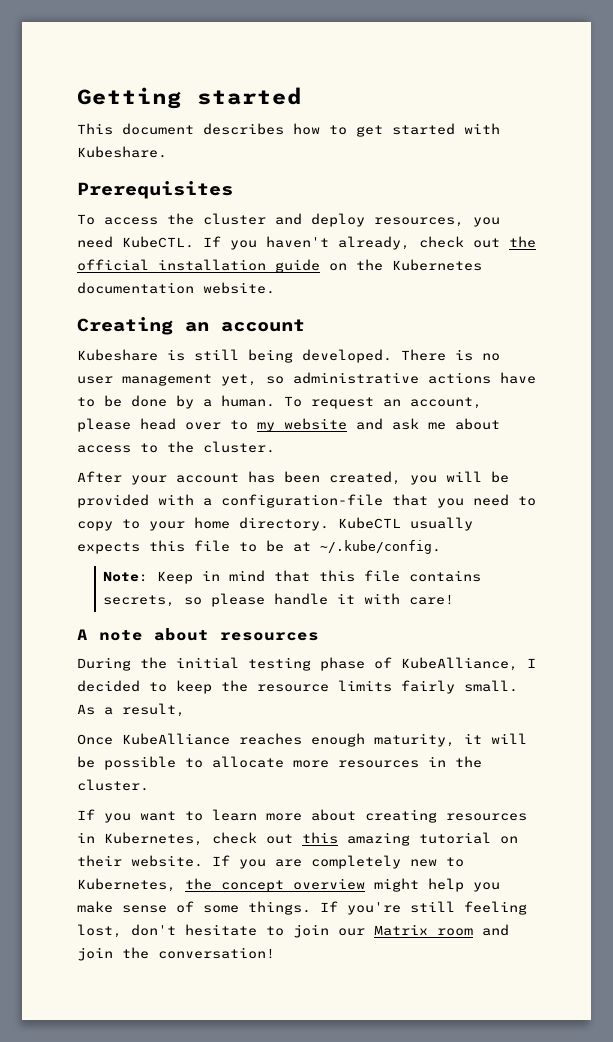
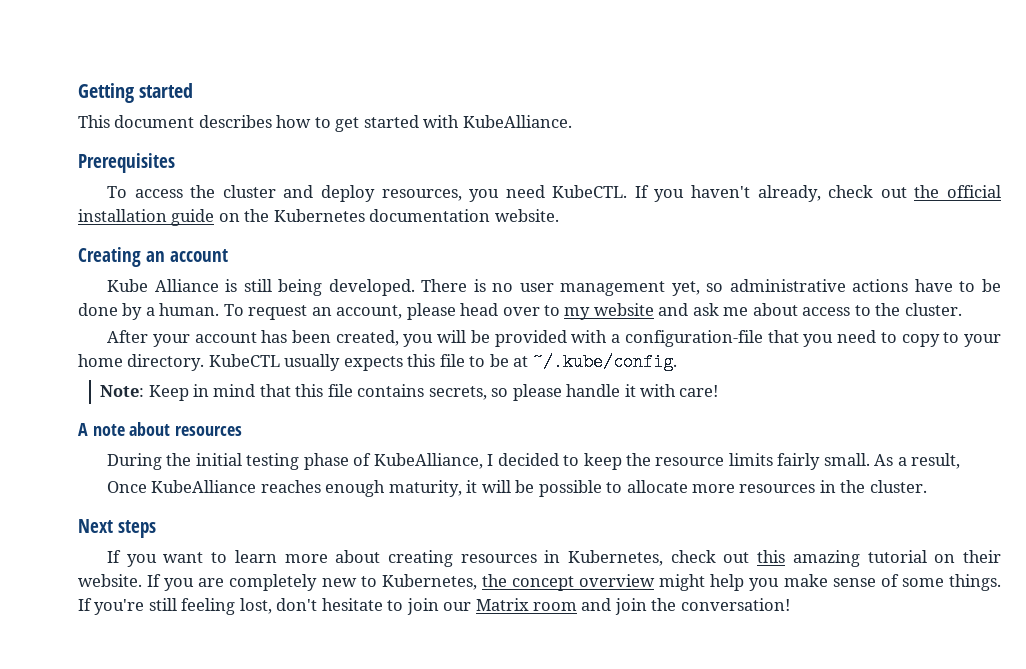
- This document describes how to get started with Kubeshare.
+ This document describes how to get started with KubeAlliance.
- Kubeshare is still being developed.
+ Kube Alliance is still being developed.
+ Next steps

